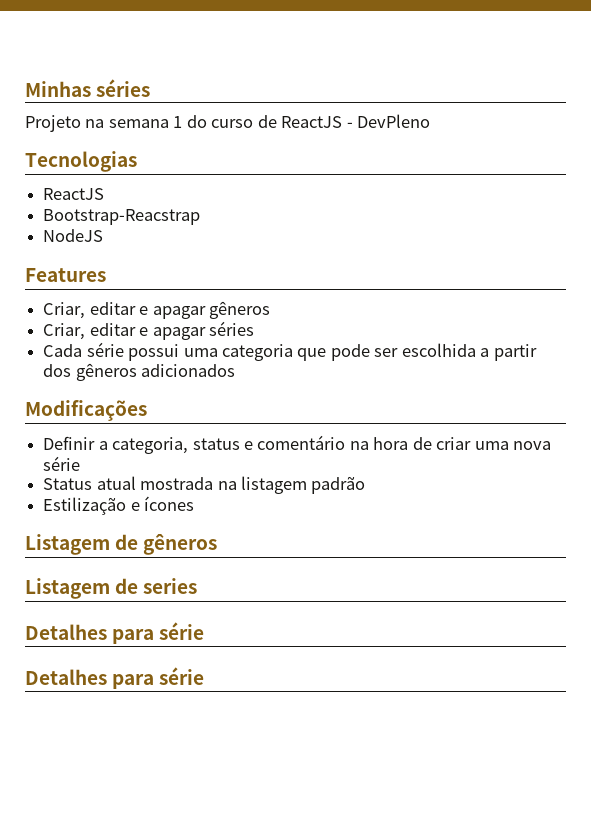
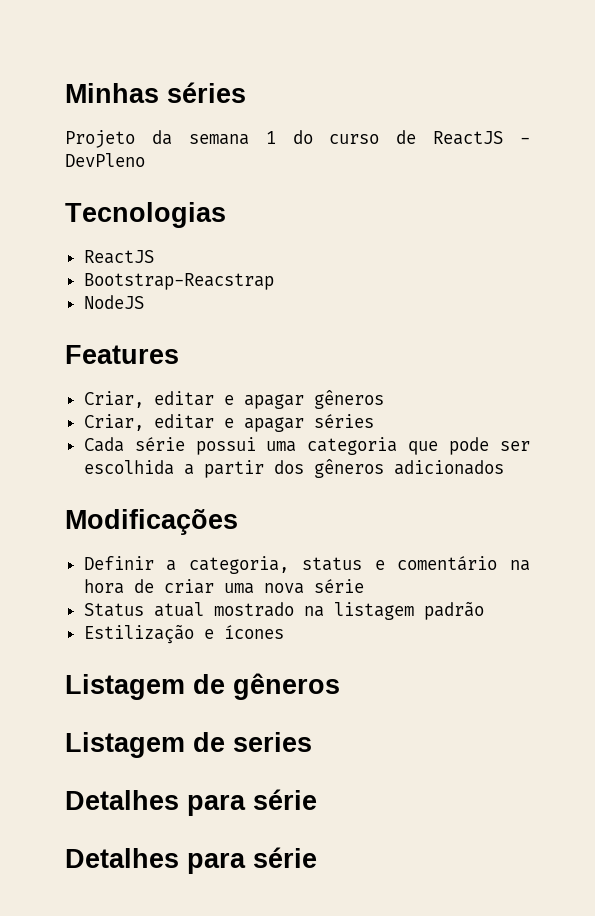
- Projeto na semana 1 do curso de ReactJS - DevPleno
+ Projeto da semana 1 do curso de ReactJS - DevPleno
- Status atual mostrada na listagem padrão
+ Status atual mostrado na listagem padrão

